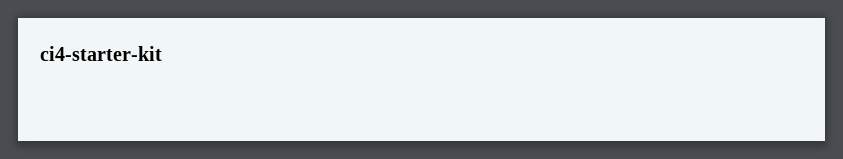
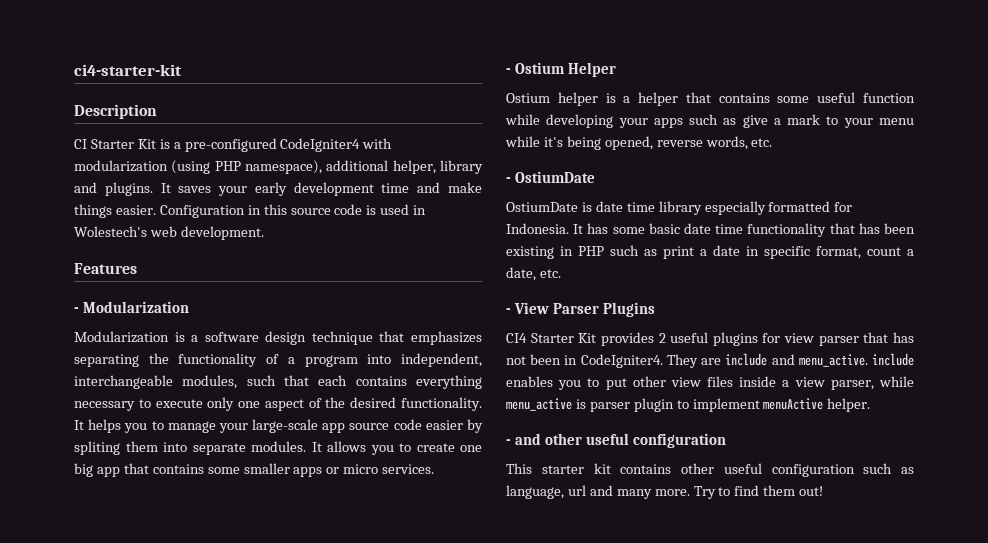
+ Description
+ CI Starter Kit is a pre-configured CodeIgniter4 with modularization (using PHP namespace), additional helper, library and plugins. It saves your early development time and make things easier. Configuration in this source code is used in Wolestech's web development.
+ Features
+ - Modularization
+ Modularization is a software design technique that emphasizes separating the functionality of a program into independent, interchangeable modules, such that each contains everything necessary to execute only one aspect of the desired functionality. It helps you to manage your large-scale app source code easier by spliting them into separate modules. It allows you to create one big app that contains some smaller apps or micro services.
+ - Ostium Helper
+ Ostium helper is a helper that contains some useful function while developing your apps such as give a mark to your menu while it's being opened, reverse words, etc.
+ - OstiumDate
+ OstiumDate is date time library especially formatted for Indonesia. It has some basic date time functionality that has been existing in PHP such as print a date in specific format, count a date, etc.
+ - View Parser Plugins
+ CI4 Starter Kit provides 2 useful plugins for view parser that has not been in CodeIgniter4. They are include and menu_active. include enables you to put other view files inside a view parser, while menu_active is parser plugin to implement menuActive helper.
+ - and other useful configuration
+ This starter kit contains other useful configuration such as language, url and many more. Try to find them out!

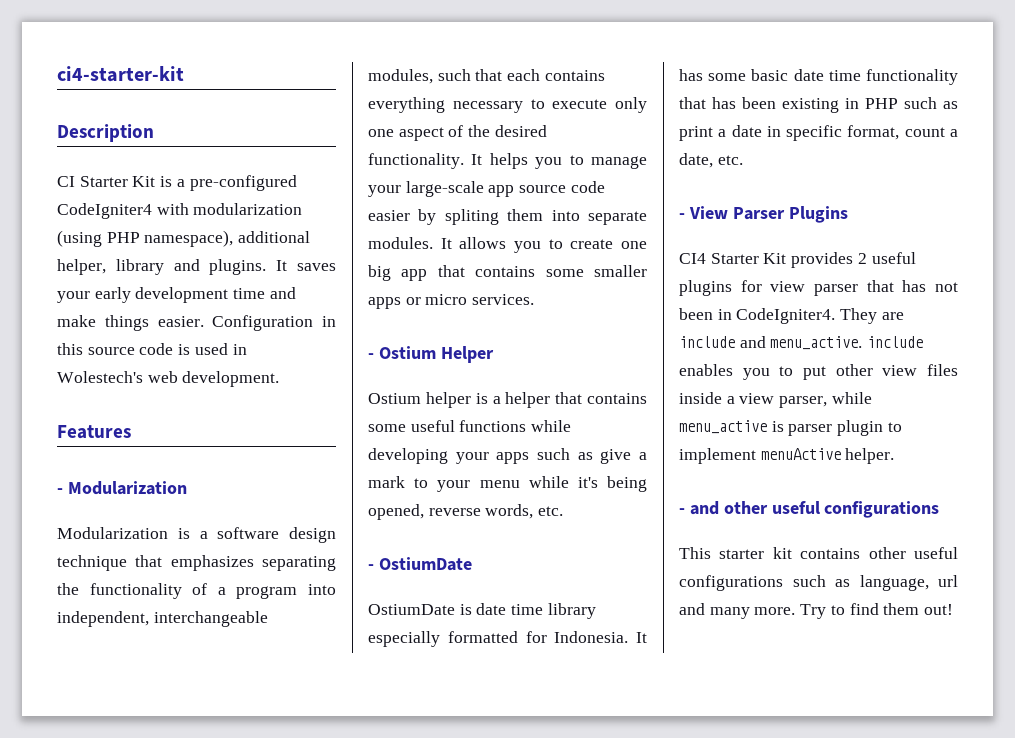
- Ostium helper is a helper that contains some useful function while developing your apps such as give a mark to your menu while it's being opened, reverse words, etc.
+ Ostium helper is a helper that contains some useful functions while developing your apps such as give a mark to your menu while it's being opened, reverse words, etc.
- - and other useful configuration
+ - and other useful configurations
- This starter kit contains other useful configuration such as language, url and many more.
+ This starter kit contains other useful configurations such as language, url and many more.

